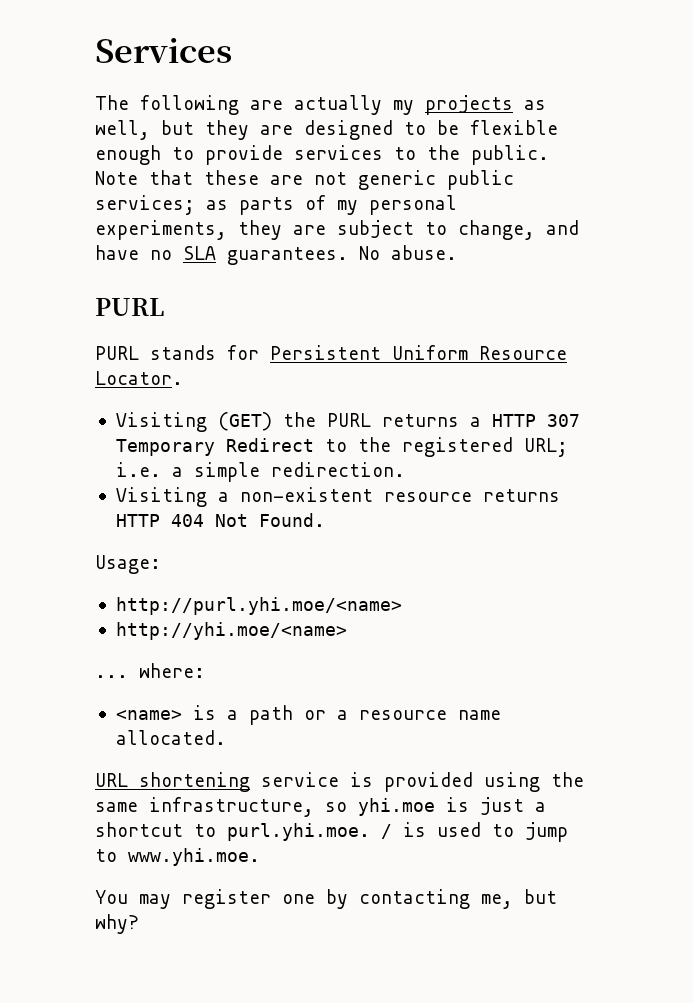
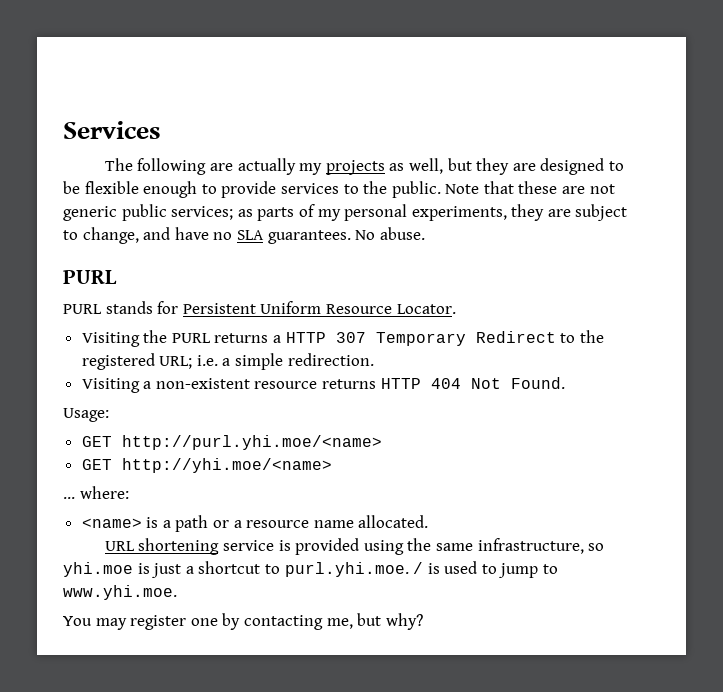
- Visiting (GET) the PURL returns a HTTP 307 Temporary Redirect to the registered URL; i.e. a simple redirection.
+ Visiting the PURL returns a HTTP 307 Temporary Redirect to the registered URL; i.e. a simple redirection.
- http://purl.yhi.moe/<name>
+ GET http://purl.yhi.moe/<name>
- http://yhi.moe/<name>
+ GET http://yhi.moe/<name>

